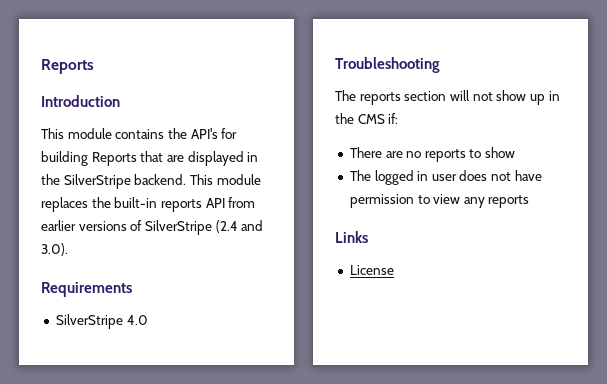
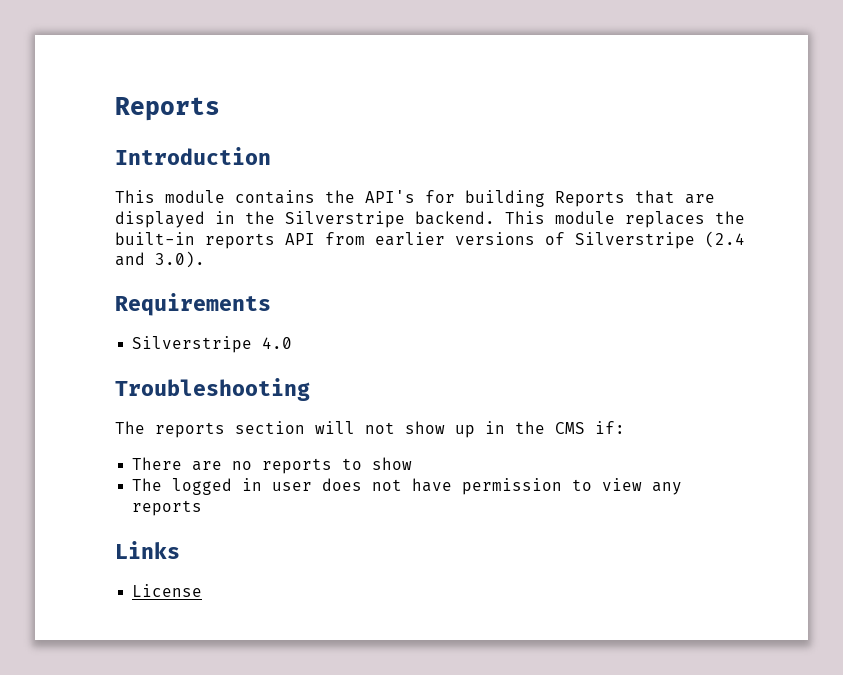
- This module contains the API's for building Reports that are displayed in the SilverStripe backend.
+ This module contains the API's for building Reports that are displayed in the Silverstripe backend.
- This module replaces the built-in reports API from earlier versions of SilverStripe (2.4 and 3.0).
+ This module replaces the built-in reports API from earlier versions of Silverstripe (2.4 and 3.0).
- SilverStripe 4.0
+ Silverstripe 4.0

